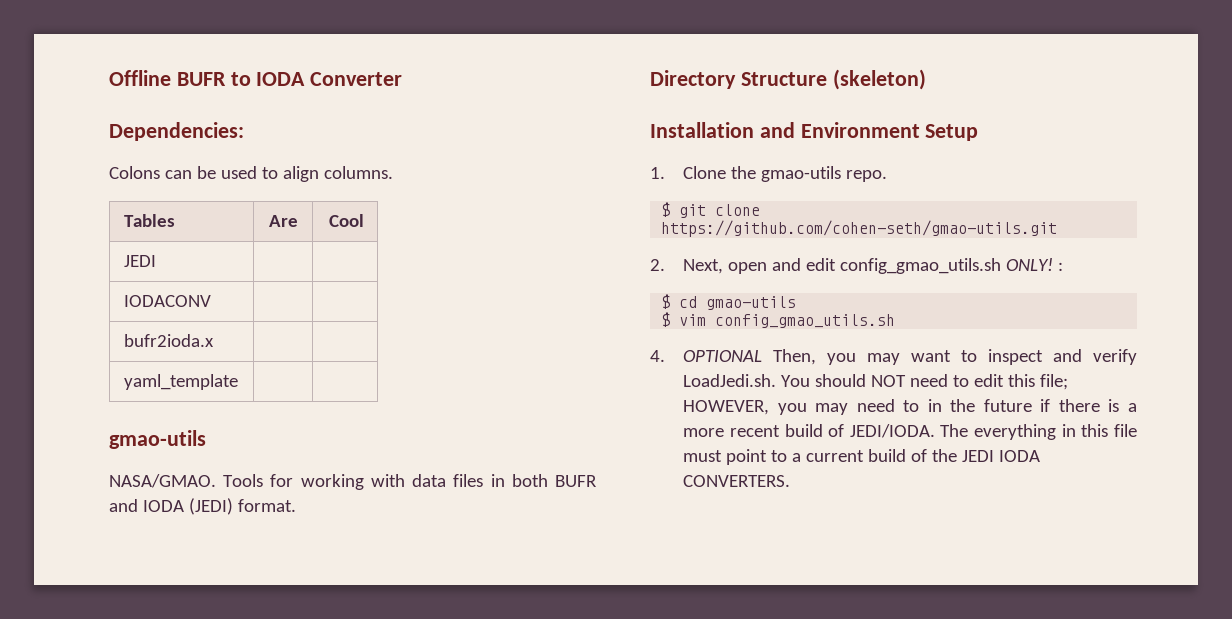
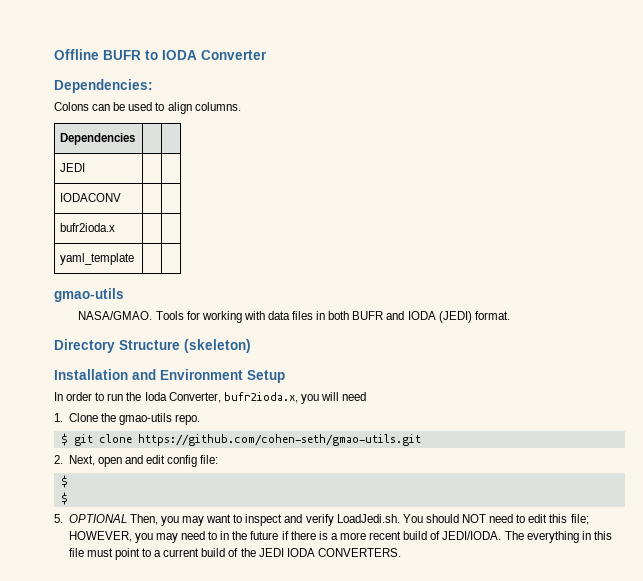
- Tables | Are | Cool
+ Dependencies | |
+ In order to run the Ioda Converter, bufr2ioda.x, you will need
- 2. Next, open and edit config_gmao_utils.sh ONLY! :
- $ cd gmao-utils
- $ vim config_gmao_utils.sh
- 4. OPTIONAL Then, you may want to inspect and verify LoadJedi.sh. You should NOT need to edit this file; HOWEVER, you may need to in the future if there is a more recent build of JEDI/IODA.
+ 2. Next, open and edit config file:
+ $
+ $
+ 5. OPTIONAL Then, you may want to inspect and verify LoadJedi.sh. You should NOT need to edit this file; HOWEVER, you may need to in the future if there is a more recent build of JEDI/IODA.

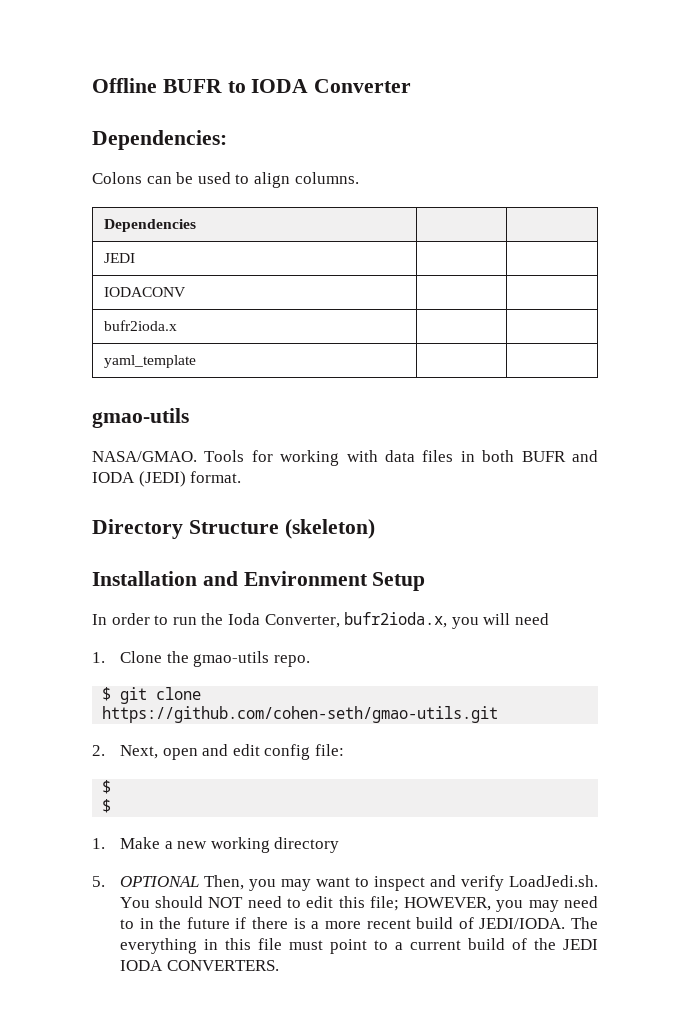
+ 1. Make a new working directory

